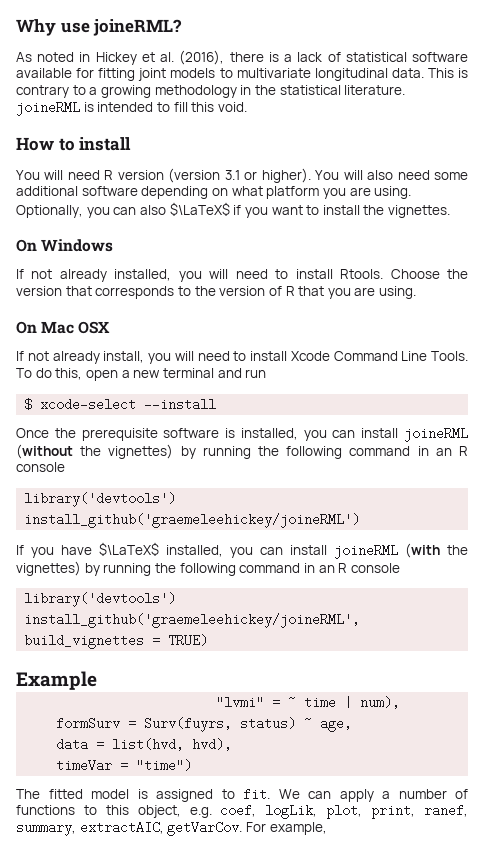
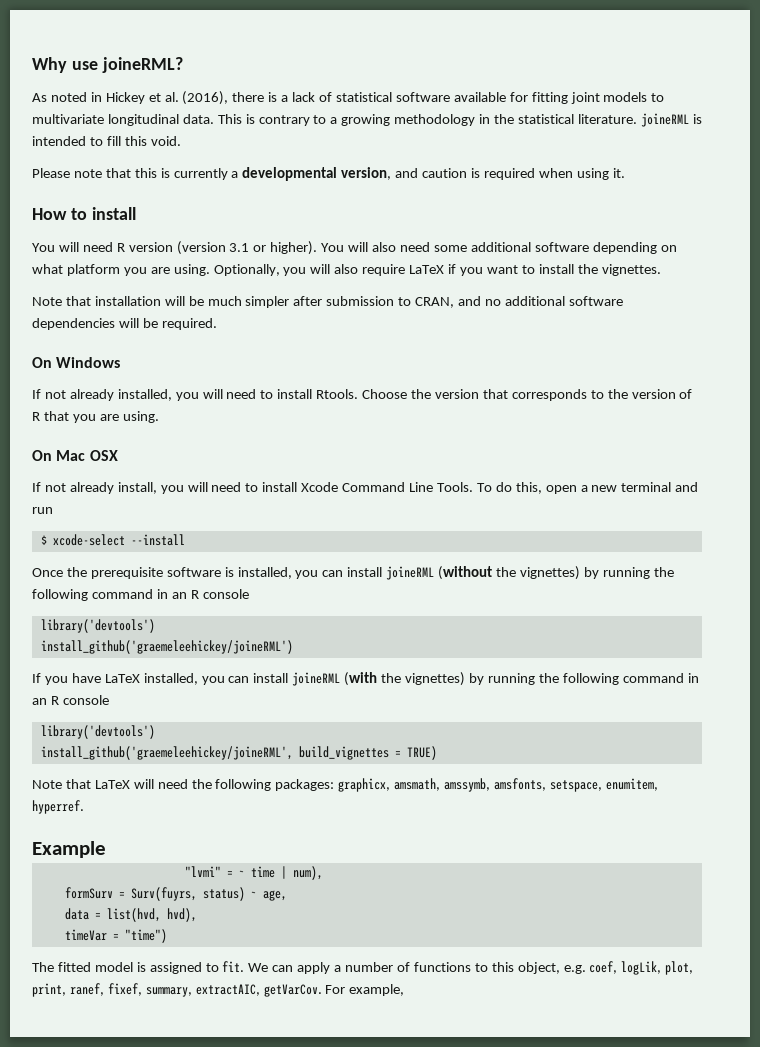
+ Please note that this is currently a developmental version, and caution is required when using it.
- Optionally, you can also $\LaTeX$ if you want to install the vignettes.
+ Optionally, you will also require LaTeX if you want to install the vignettes.
+ Note that installation will be much simpler after submission to CRAN, and no additional software dependencies will be required.
- If you have $\LaTeX$ installed, you can install joineRML (with the vignettes) by running the following command in an R console
+ If you have LaTeX installed, you can install joineRML (with the vignettes) by running the following command in an R console
+ Note that LaTeX will need the following packages: graphicx, amsmath, amssymb, amsfonts, setspace, enumitem, hyperref.
- We can apply a number of functions to this object, e.g. coef, logLik, plot, print, ranef, summary, extractAIC, getVarCov.
+ We can apply a number of functions to this object, e.g. coef, logLik, plot, print, ranef, fixef, summary, extractAIC, getVarCov.

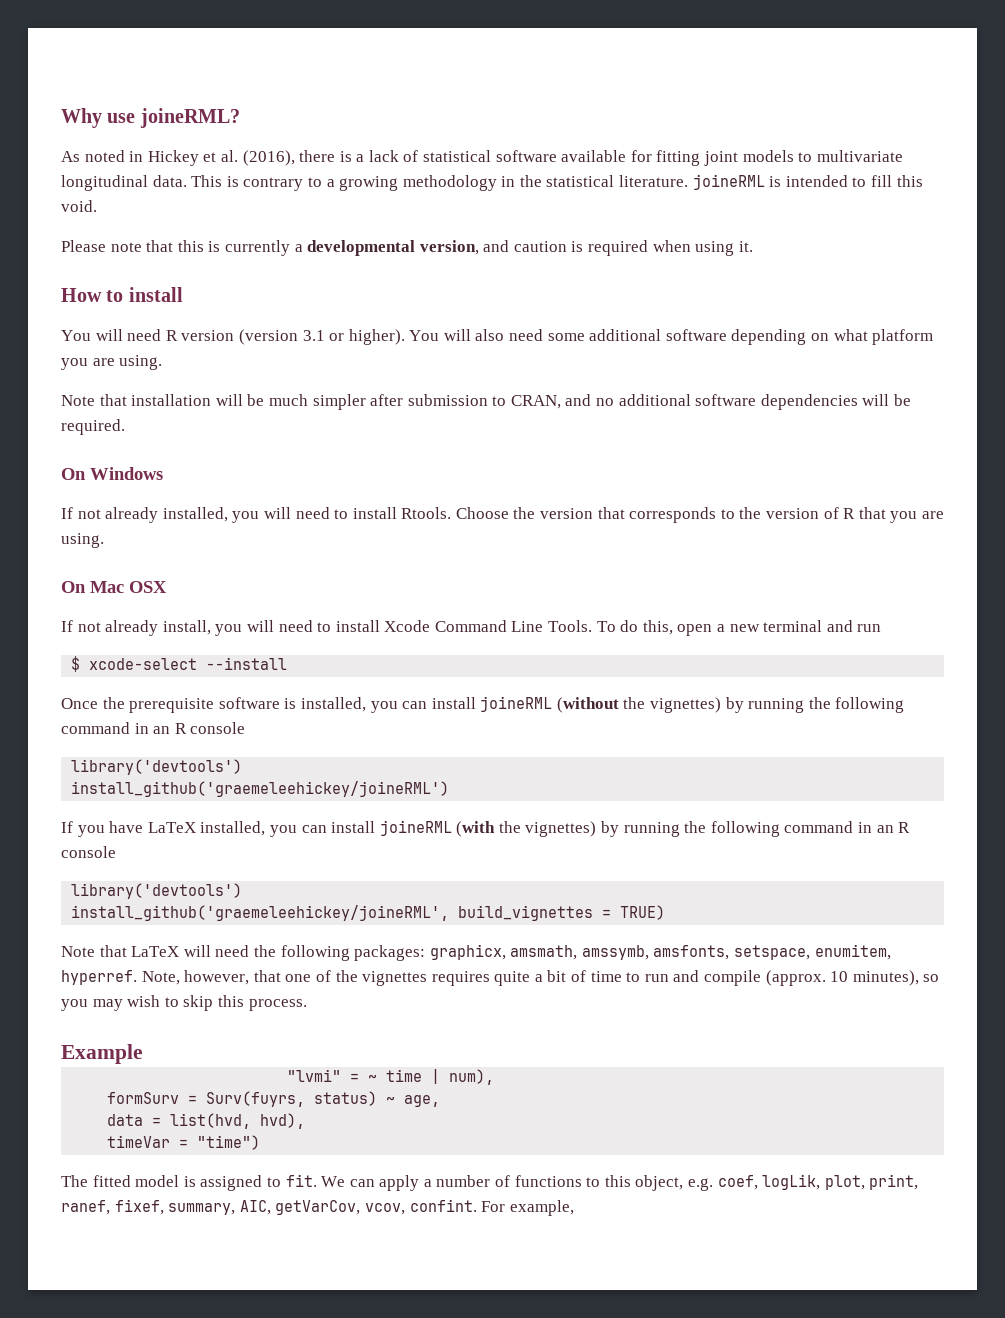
- Optionally, you will also require LaTeX if you want to install the vignettes.
+ Note, however, that one of the vignettes requires quite a bit of time to run and compile (approx. 10 minutes), so you may wish to skip this process.
- We can apply a number of functions to this object, e.g. coef, logLik, plot, print, ranef, fixef, summary, extractAIC, getVarCov.
+ We can apply a number of functions to this object, e.g. coef, logLik, plot, print, ranef, fixef, summary, AIC, getVarCov, vcov, confint.

